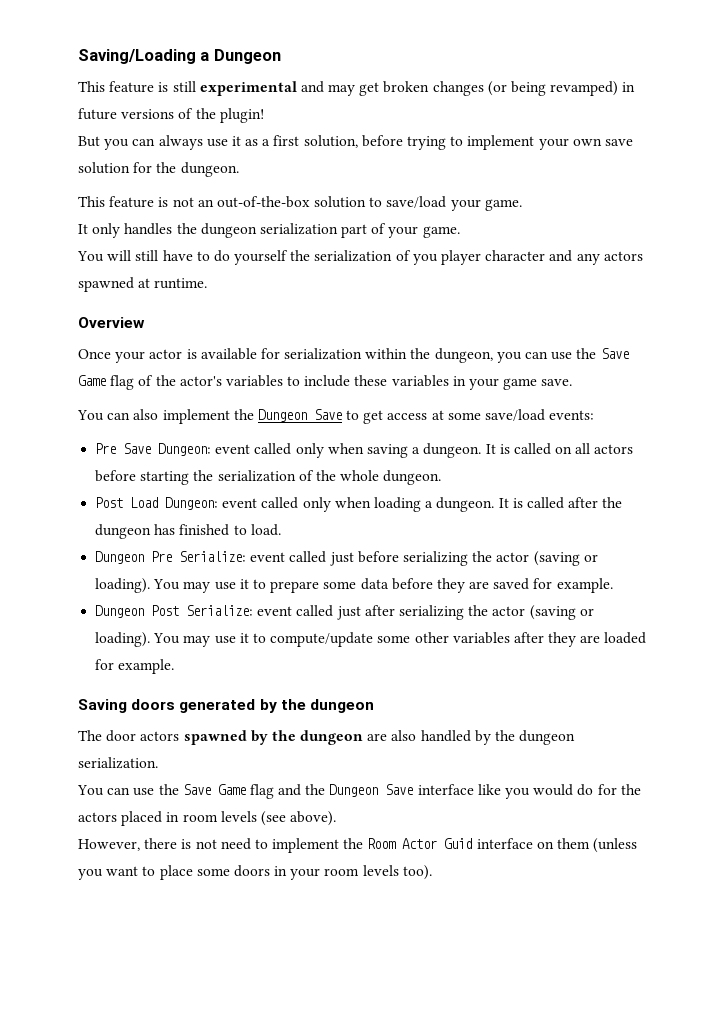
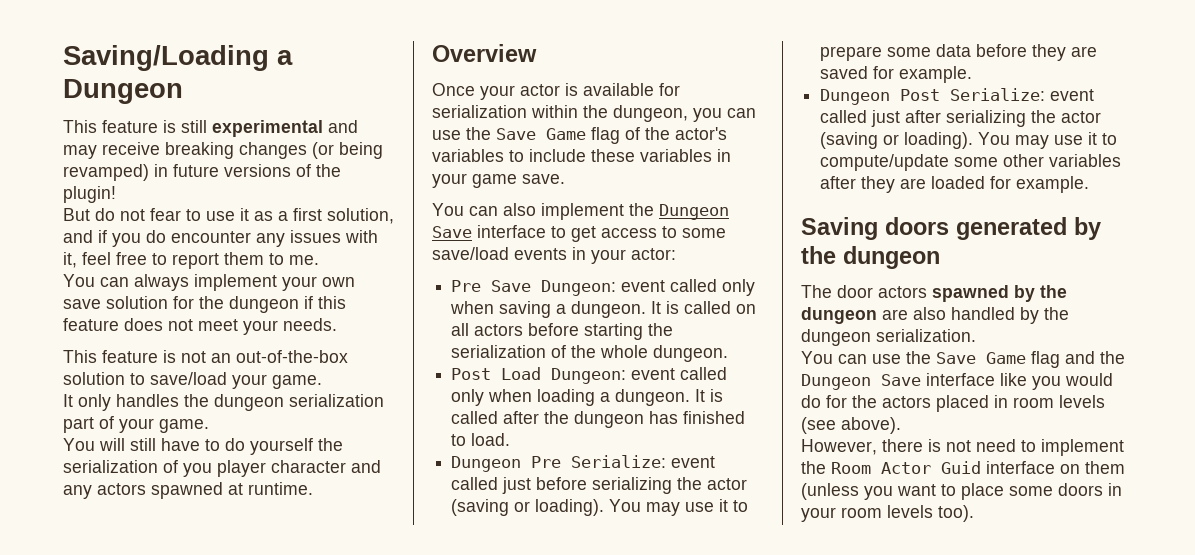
- This feature is still experimental and may get broken changes (or being revamped) in future versions of the plugin!
+ This feature is still experimental and may receive breaking changes (or being revamped) in future versions of the plugin!
- But you can always use it as a first solution, before trying to implement your own save solution for the dungeon.
+ But do not fear to use it as a first solution, and if you do encounter any issues with it, feel free to report them to me.
+ You can always implement your own save solution for the dungeon if this feature does not meet your needs.
- You can also implement the Dungeon Save to get access at some save/load events:
+ You can also implement the Dungeon Save interface to get access to some save/load events in your actor:

